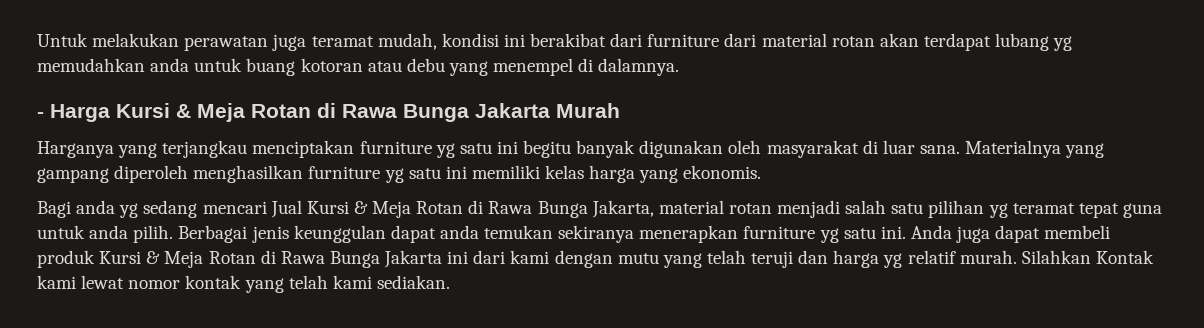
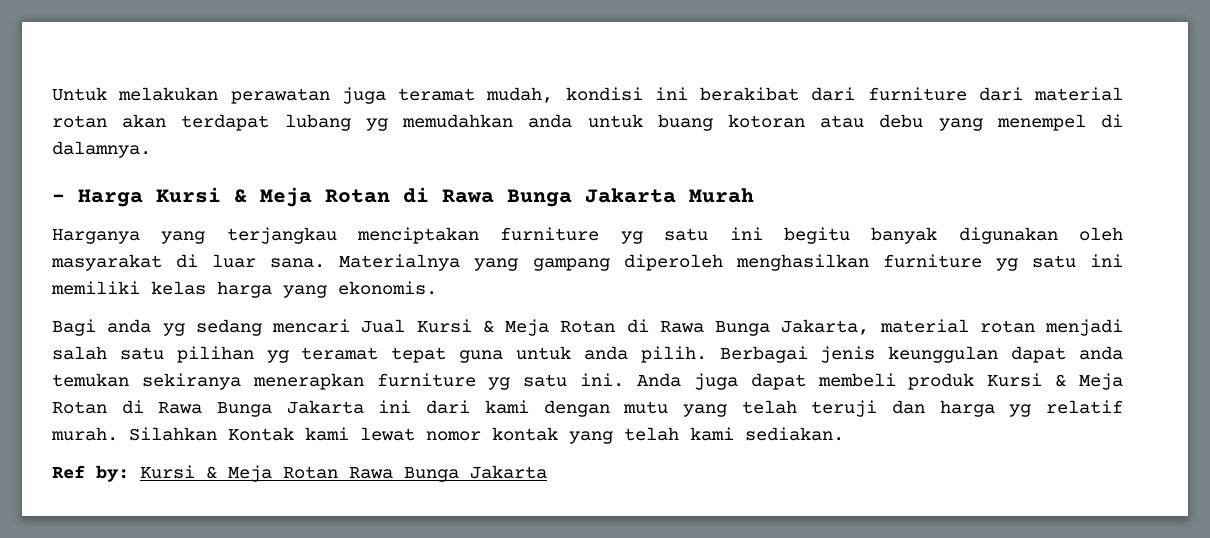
+ Ref by: Kursi & Meja Rotan Rawa Bunga Jakarta

